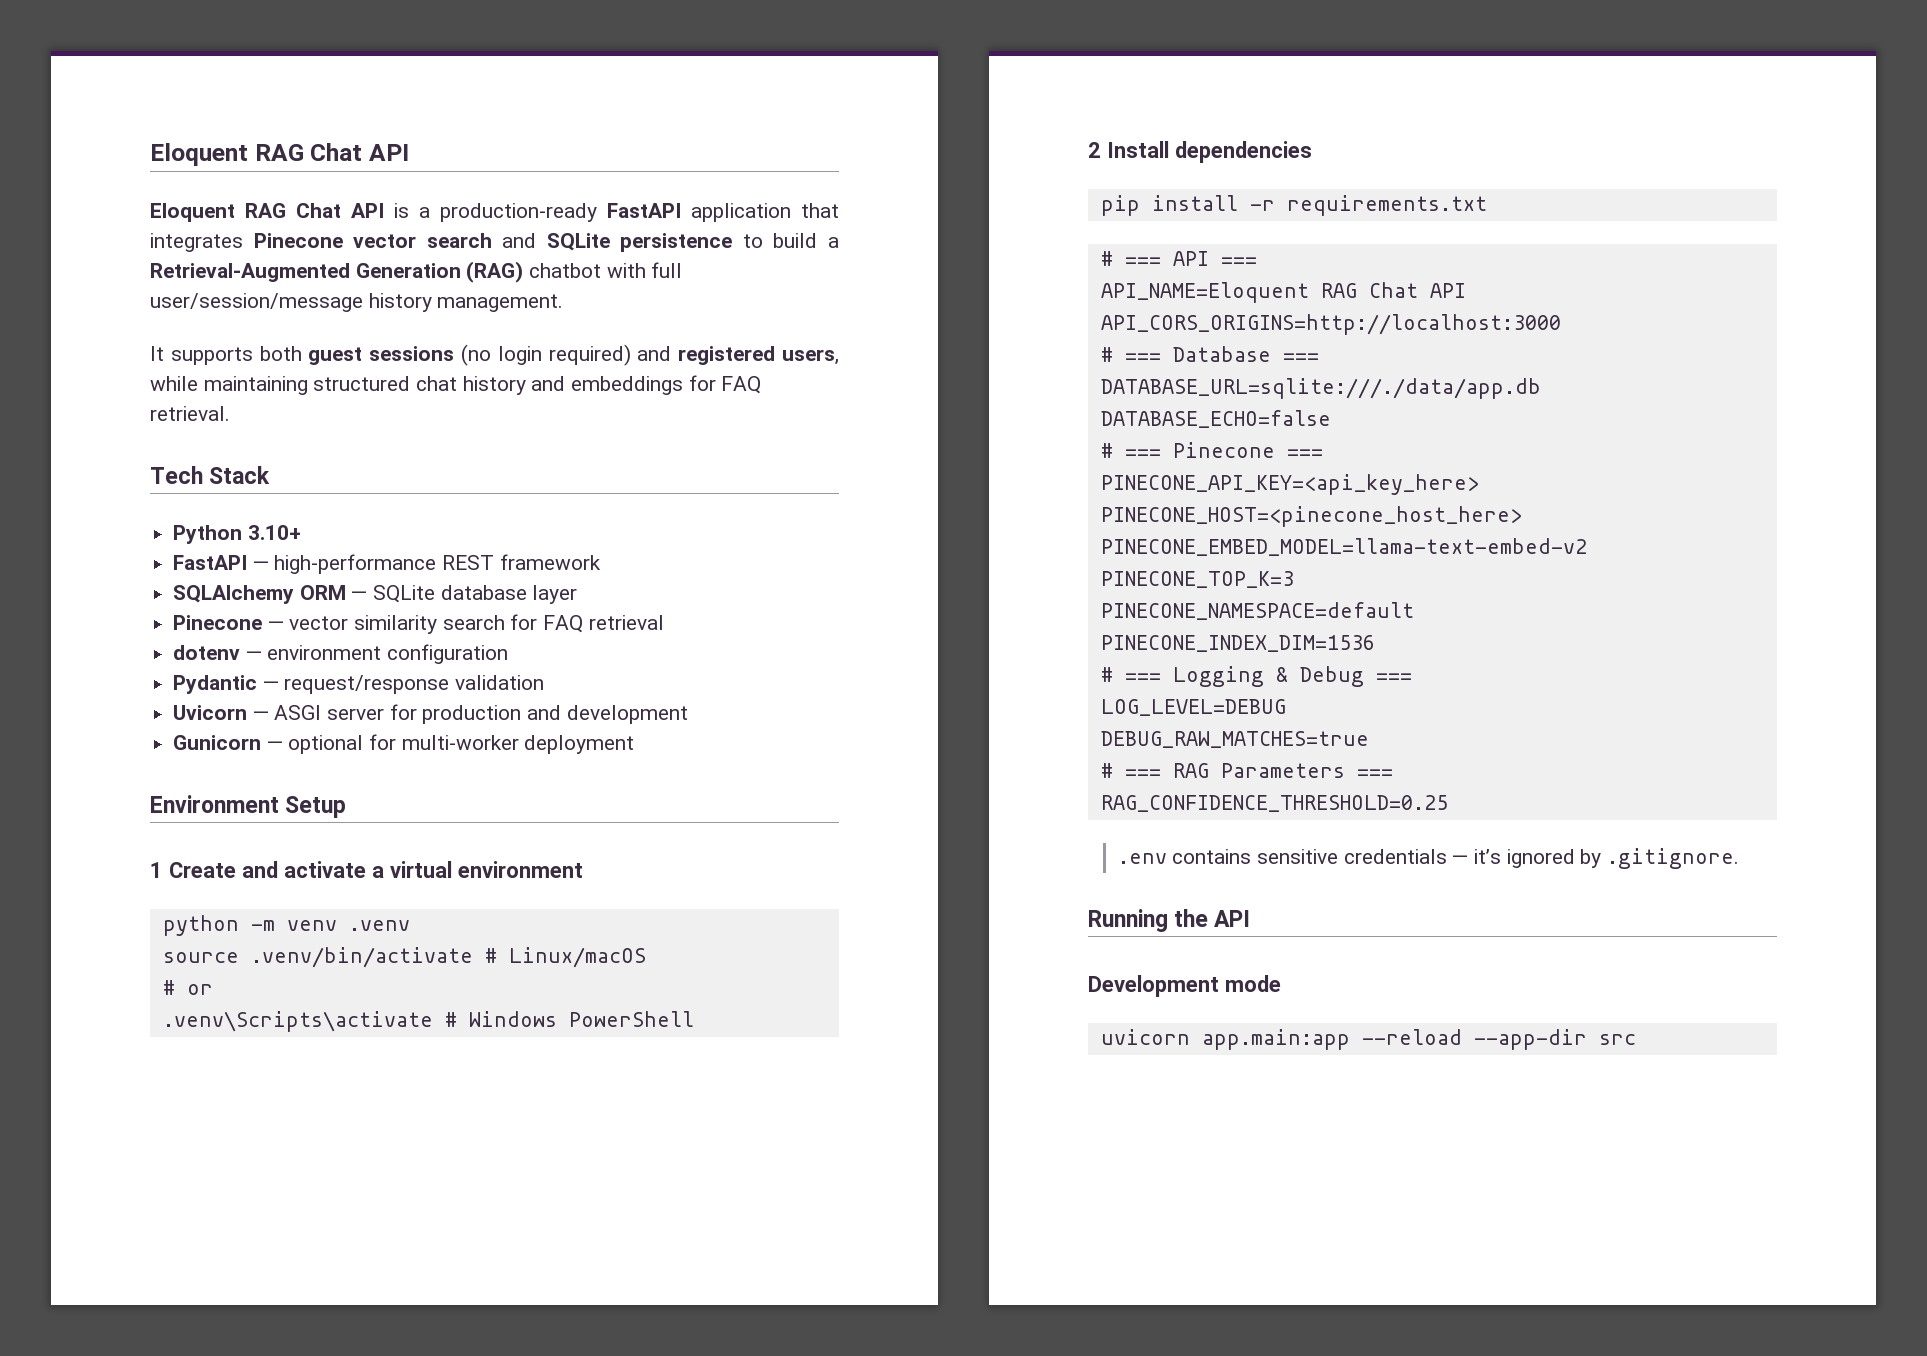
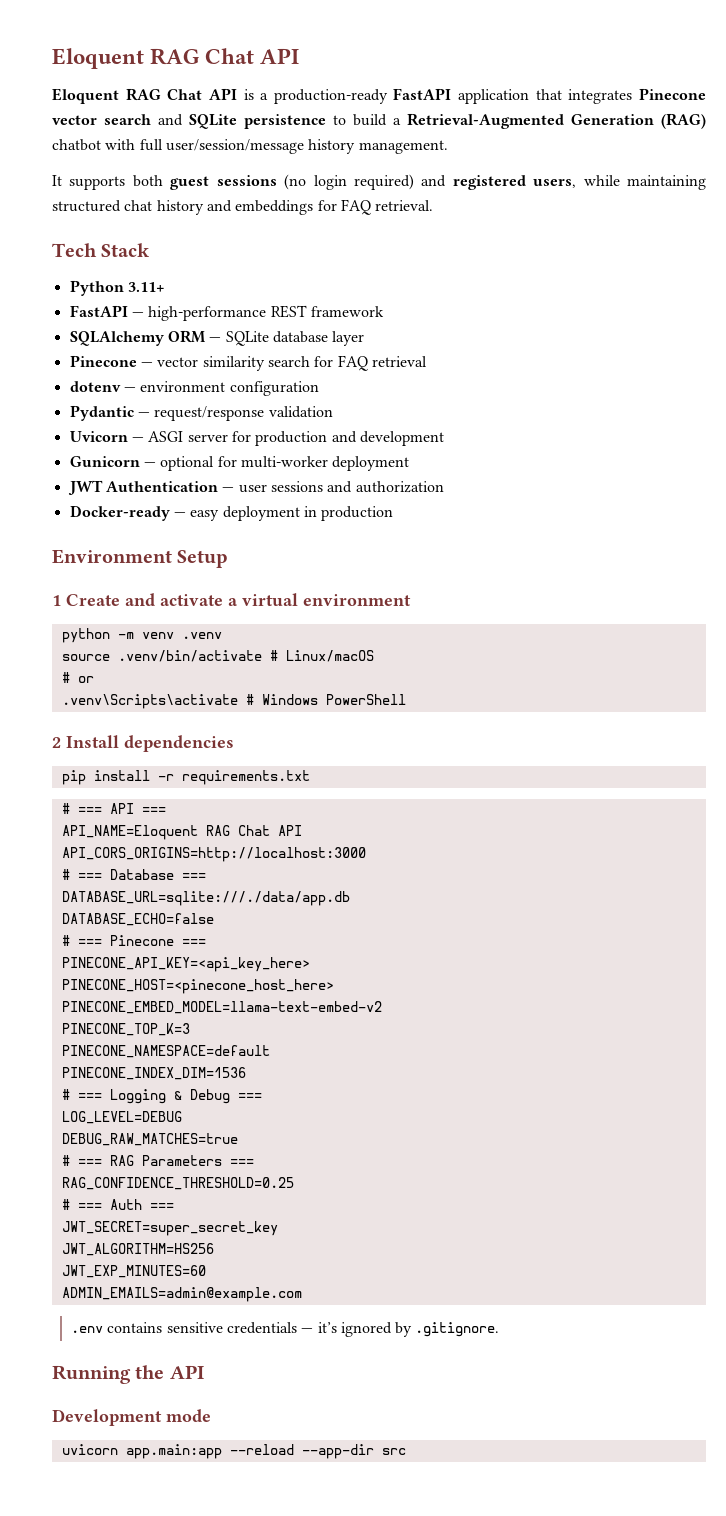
- Python 3.10+
+ Python 3.11+
+ JWT Authentication — user sessions and authorization
+ Docker-ready — easy deployment in production
+ # === Auth ===
+ JWT_SECRET=super_secret_key
+ JWT_ALGORITHM=HS256
+ JWT_EXP_MINUTES=60
+ ADMIN_EMAILS=admin@example.com

